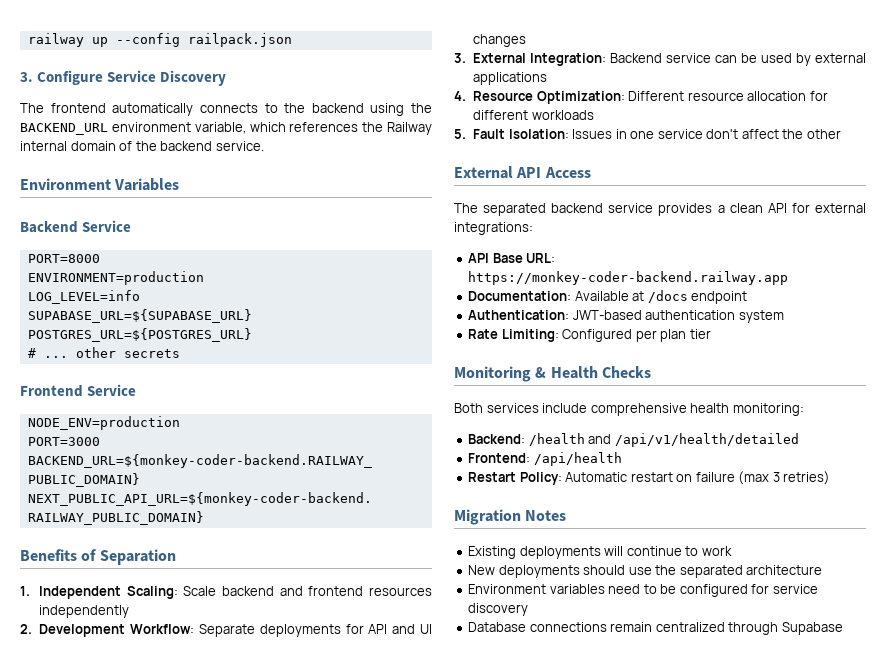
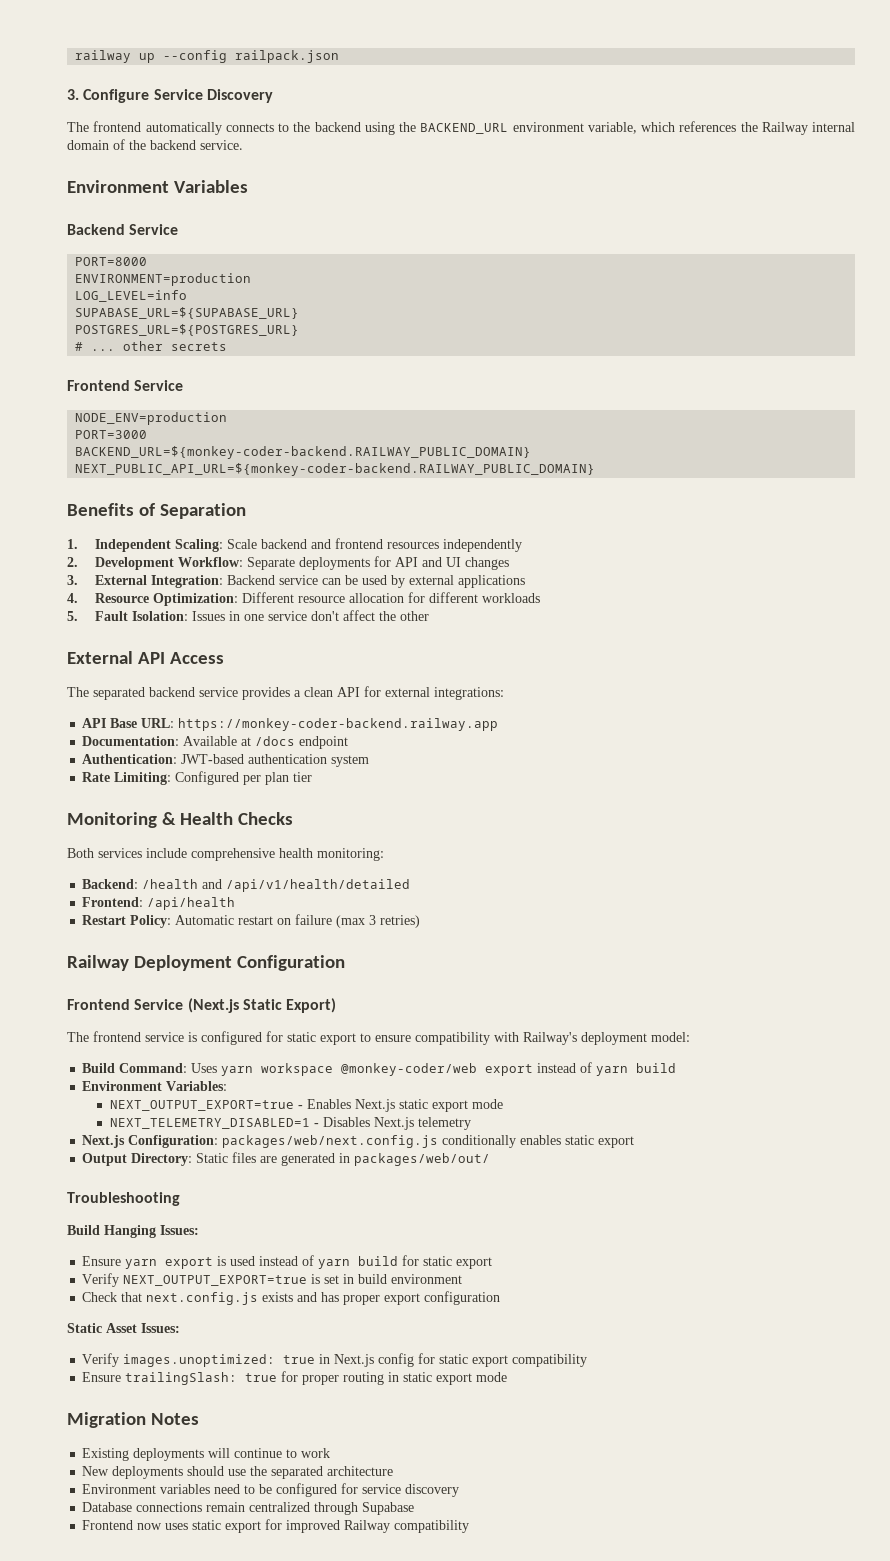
+ Railway Deployment Configuration
+ Frontend Service (Next.js Static Export)
+ The frontend service is configured for static export to ensure compatibility with Railway's deployment model:
+ Build Command: Uses yarn workspace @monkey-coder/web export instead of yarn build
+ Environment Variables:
+ NEXT_OUTPUT_EXPORT=true - Enables Next.js static export mode
+ NEXT_TELEMETRY_DISABLED=1 - Disables Next.js telemetry
+ Next.js Configuration: packages/web/next.config.js conditionally enables static export
+ Output Directory: Static files are generated in packages/web/out/
+ Troubleshooting
+ Build Hanging Issues:
+ Ensure yarn export is used instead of yarn build for static export
+ Verify NEXT_OUTPUT_EXPORT=true is set in build environment
+ Check that next.config.js exists and has proper export configuration
+ Static Asset Issues:
+ Verify images.unoptimized: true in Next.js config for static export compatibility
+ Ensure trailingSlash: true for proper routing in static export mode
+ Frontend now uses static export for improved Railway compatibility

